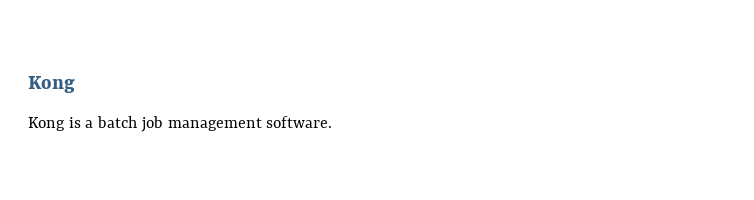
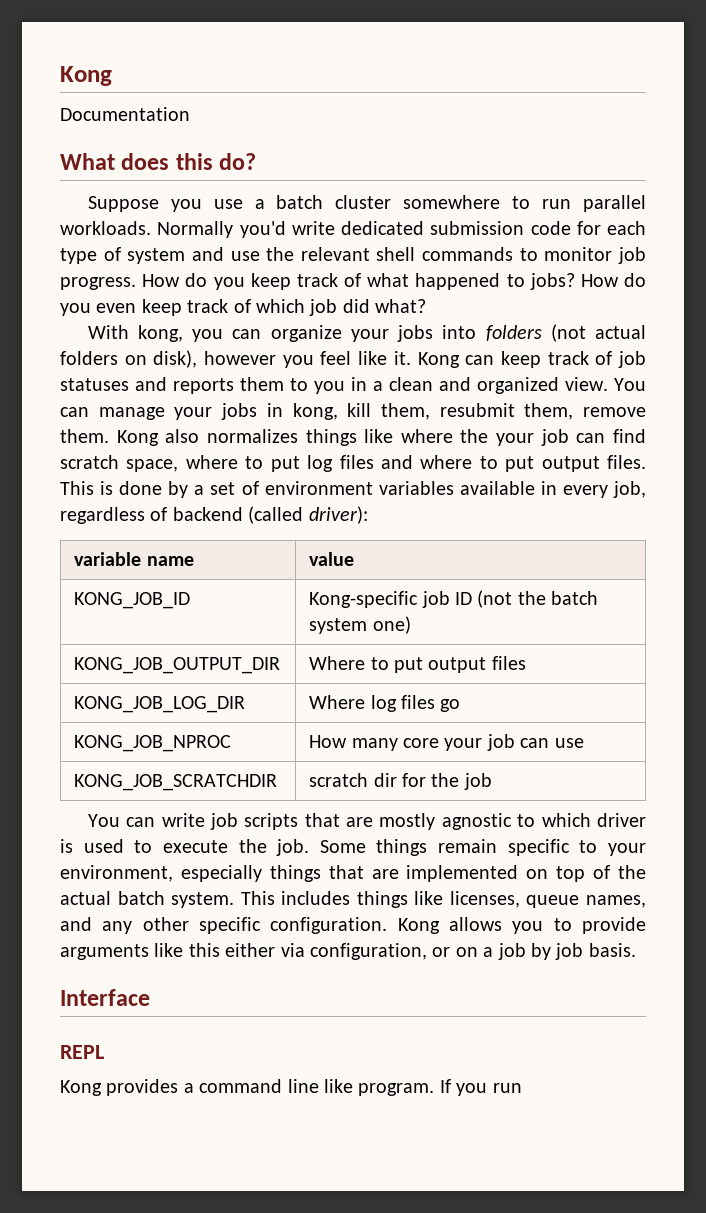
- Kong is a batch job management software.
+ Documentation
+ What does this do?
+ Suppose you use a batch cluster somewhere to run parallel workloads. Normally you'd write dedicated submission code for each type of system and use the relevant shell commands to monitor job progress. How do you keep track of what happened to jobs? How do you even keep track of which job did what?
+ With kong, you can organize your jobs into folders (not actual folders on disk), however you feel like it. Kong can keep track of job statuses and reports them to you in a clean and organized view. You can manage your jobs in kong, kill them, resubmit them, remove them. Kong also normalizes things like where the your job can find scratch space, where to put log files and where to put output files. This is done by a set of environment variables available in every job, regardless of backend (called driver):
+ variable name | value
+ KONG_JOB_ID | Kong-specific job ID (not the batch system one)
+ KONG_JOB_OUTPUT_DIR | Where to put output files
+ KONG_JOB_LOG_DIR | Where log files go
+ KONG_JOB_NPROC | How many core your job can use
+ KONG_JOB_SCRATCHDIR | scratch dir for the job
+ You can write job scripts that are mostly agnostic to which driver is used to execute the job. Some things remain specific to your environment, especially things that are implemented on top of the actual batch system. This includes things like licenses, queue names, and any other specific configuration. Kong allows you to provide arguments like this either via configuration, or on a job by job basis.
+ Interface
+ REPL
+ Kong provides a command line like program. If you run

